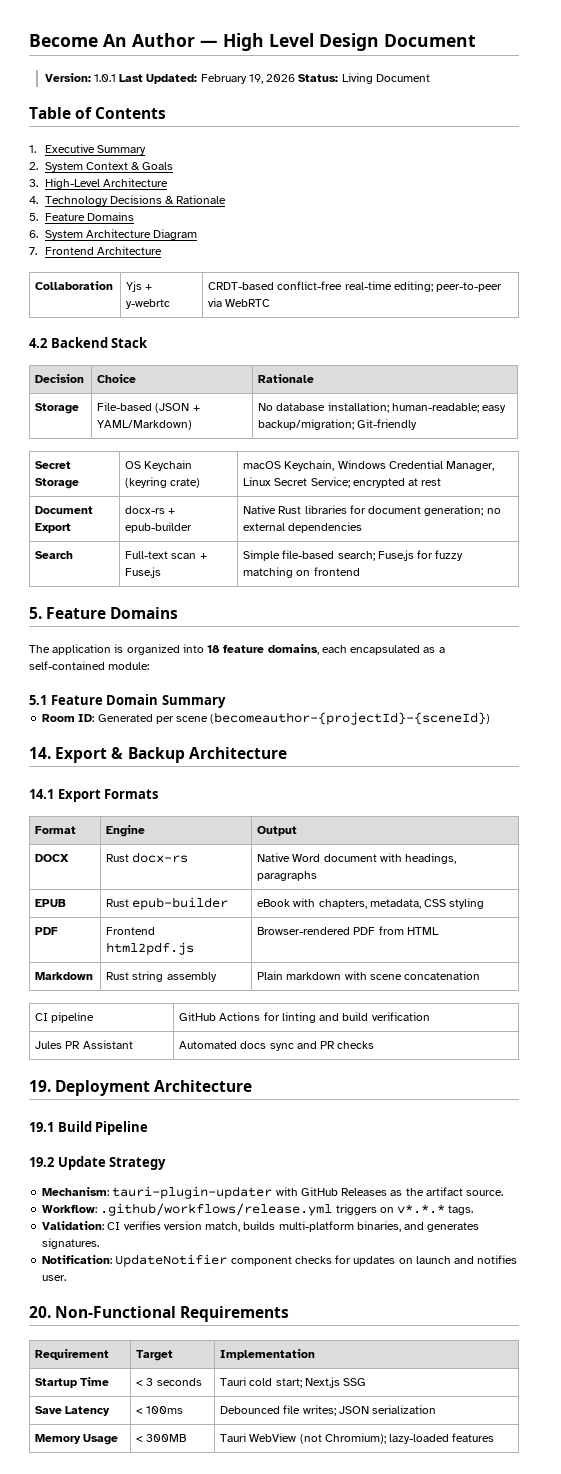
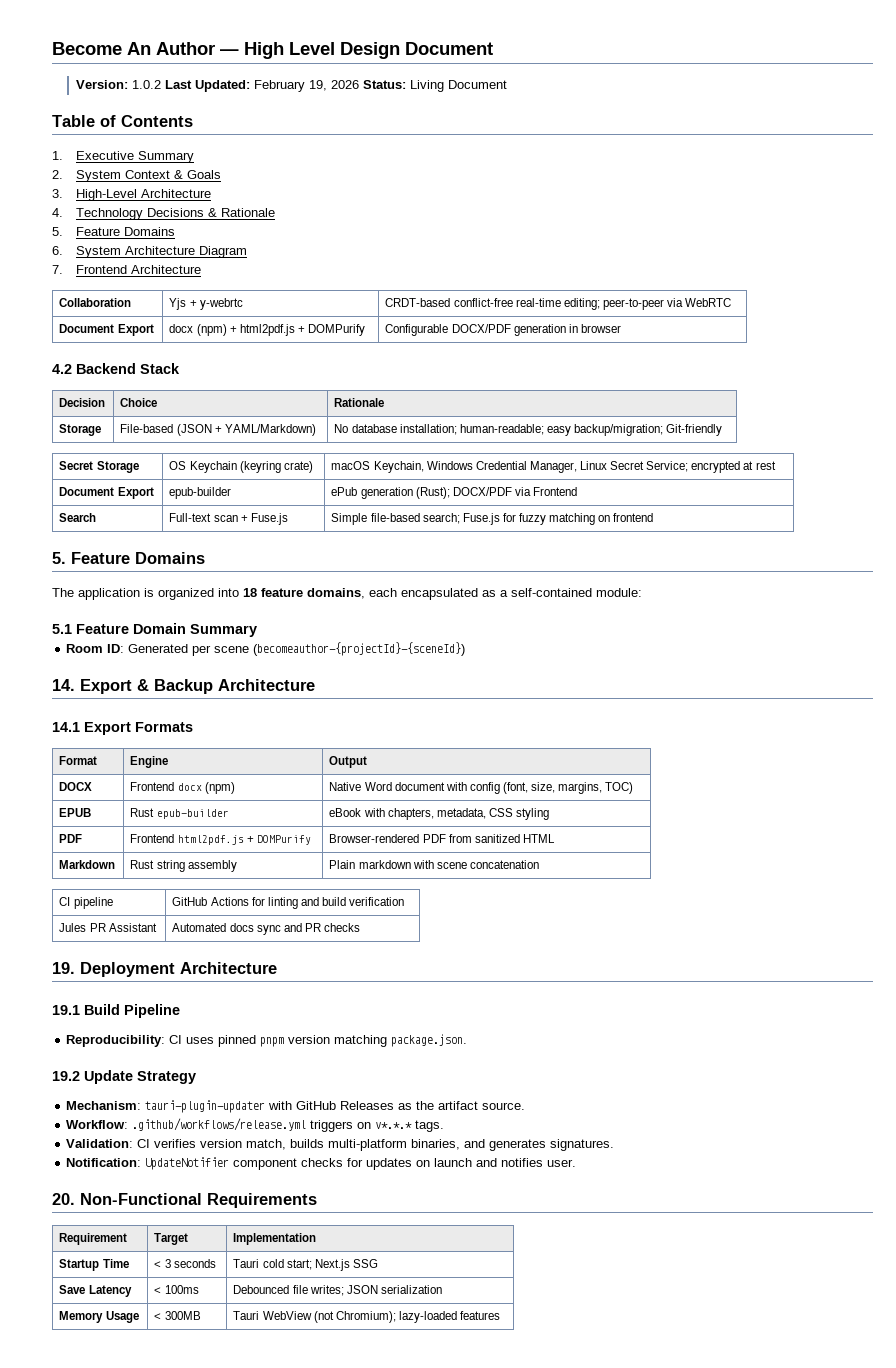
- Version: 1.0.1 Last Updated: February 19, 2026 Status: Living Document
+ Version: 1.0.2 Last Updated: February 19, 2026 Status: Living Document
+ Document Export | docx (npm) + html2pdf.js + DOMPurify | Configurable DOCX/PDF generation in browser
- Document Export | docx-rs + epub-builder | Native Rust libraries for document generation; no external dependencies
+ Document Export | epub-builder | ePub generation (Rust); DOCX/PDF via Frontend
- DOCX | Rust docx-rs | Native Word document with headings, paragraphs
+ DOCX | Frontend docx (npm) | Native Word document with config (font, size, margins, TOC)
- PDF | Frontend html2pdf.js | Browser-rendered PDF from HTML
+ PDF | Frontend html2pdf.js + DOMPurify | Browser-rendered PDF from sanitized HTML
+ Reproducibility: CI uses pinned pnpm version matching package.json.

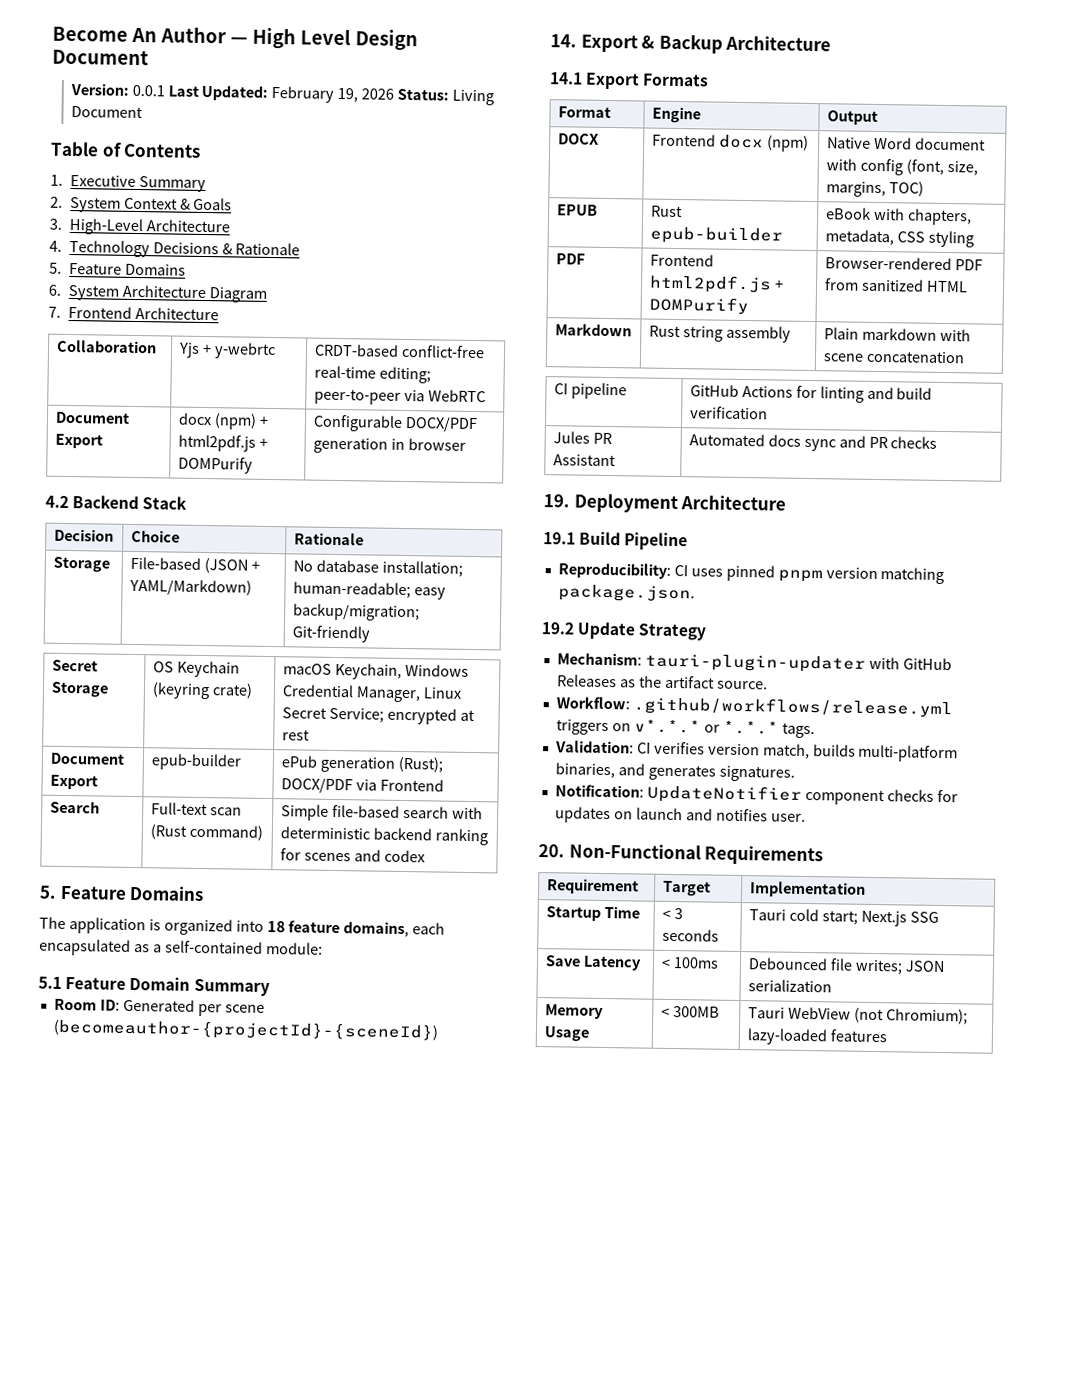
- Version: 1.0.2 Last Updated: February 19, 2026 Status: Living Document
+ Version: 0.0.1 Last Updated: February 19, 2026 Status: Living Document
- Search | Full-text scan + Fuse.js | Simple file-based search; Fuse.js for fuzzy matching on frontend
+ Search | Full-text scan (Rust command) | Simple file-based search with deterministic backend ranking for scenes and codex
- Workflow: .github/workflows/release.yml triggers on v*.*.* tags.
+ Workflow: .github/workflows/release.yml triggers on v*.*.* or *.*.* tags.

